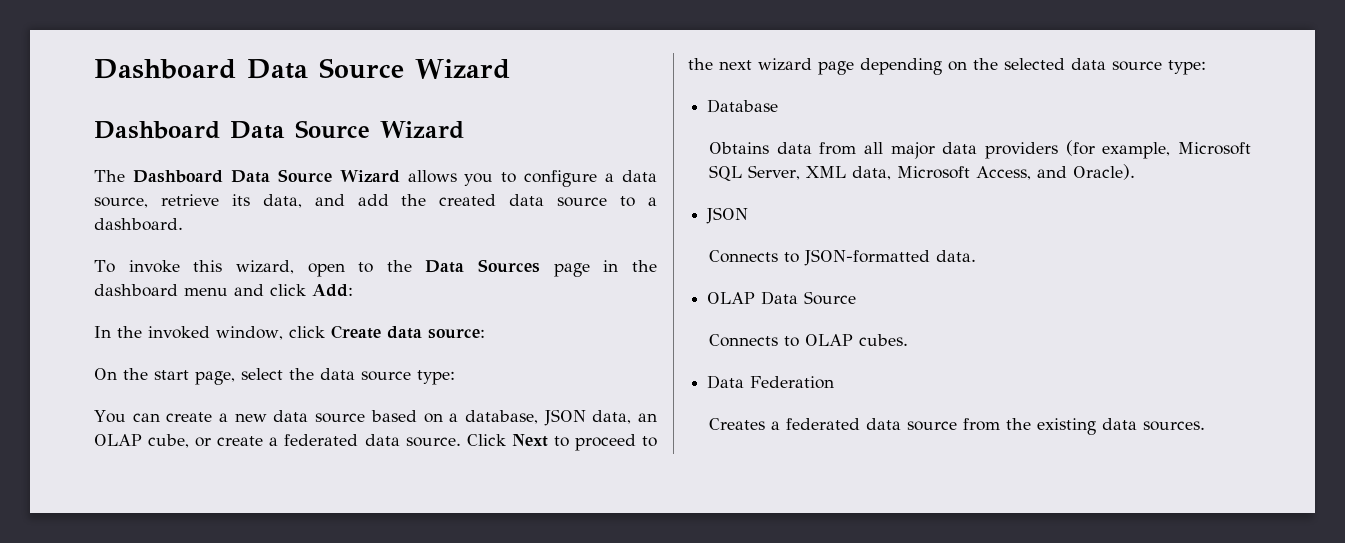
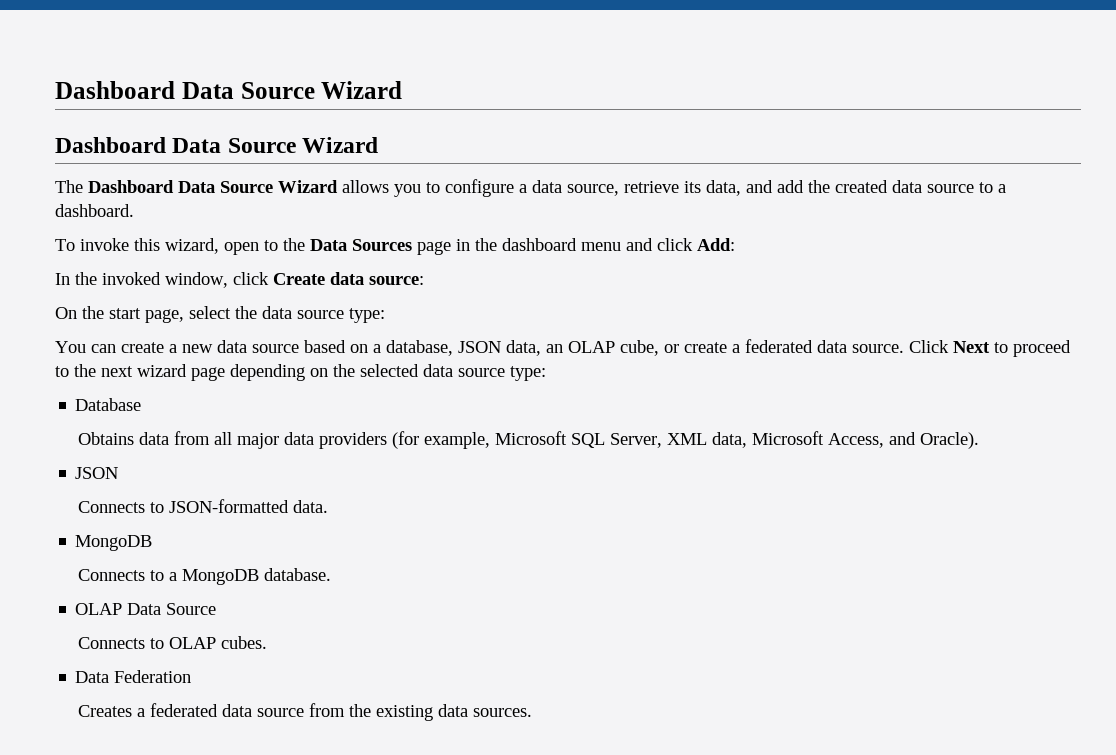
  Connects to JSON-formatted data.
+ MongoDB
+ Connects to a MongoDB database.

